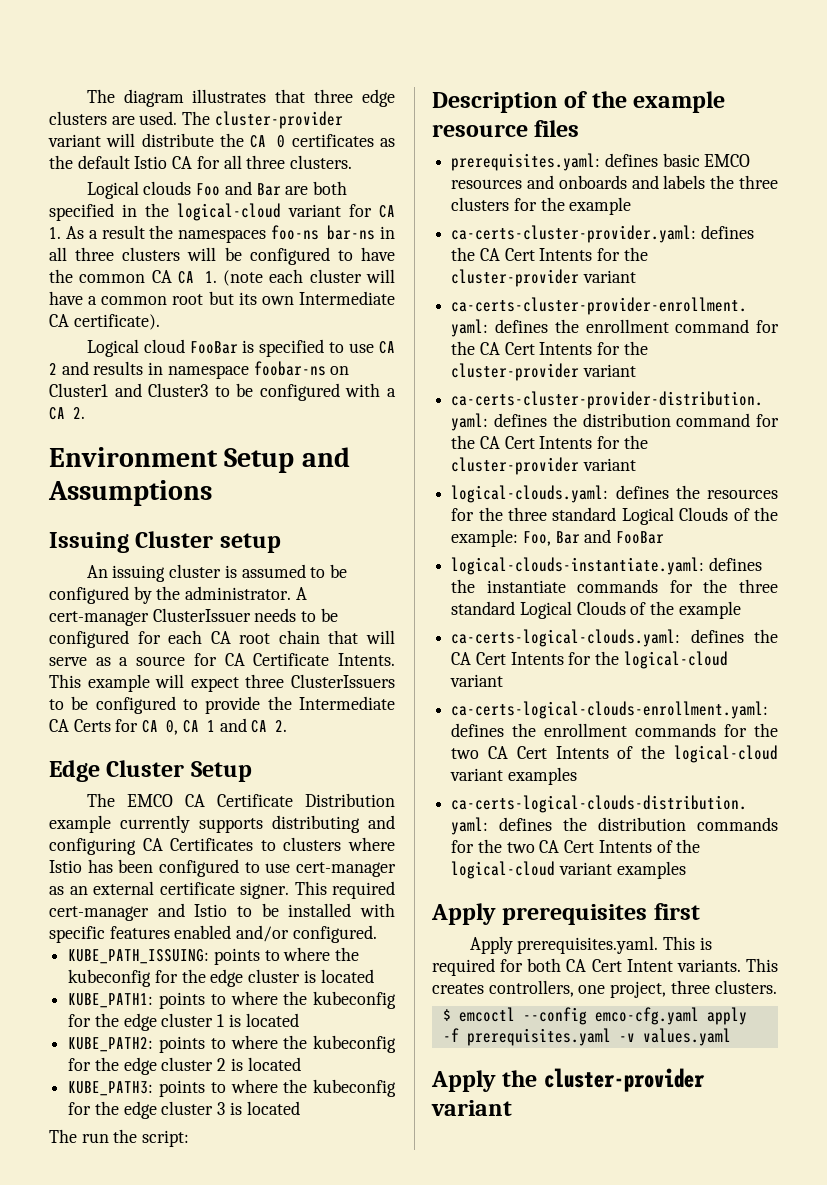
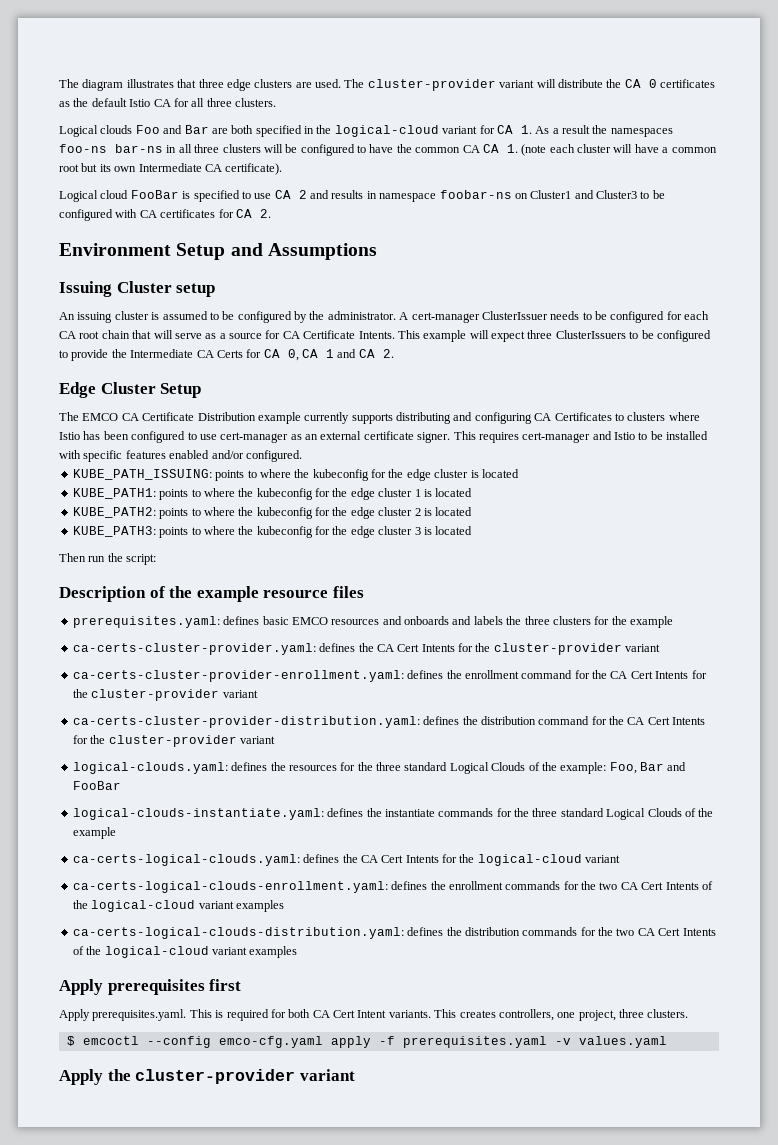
- Logical cloud FooBar is specified to use CA 2 and results in namespace foobar-ns on Cluster1 and Cluster3 to be configured with a CA 2.
+ Logical cloud FooBar is specified to use CA 2 and results in namespace foobar-ns on Cluster1 and Cluster3 to be configured with CA certificates for CA 2.
- This required cert-manager and Istio to be installed with specific features enabled and/or configured.
+ This requires cert-manager and Istio to be installed with specific features enabled and/or configured.
- The run the script:
+ Then run the script:

